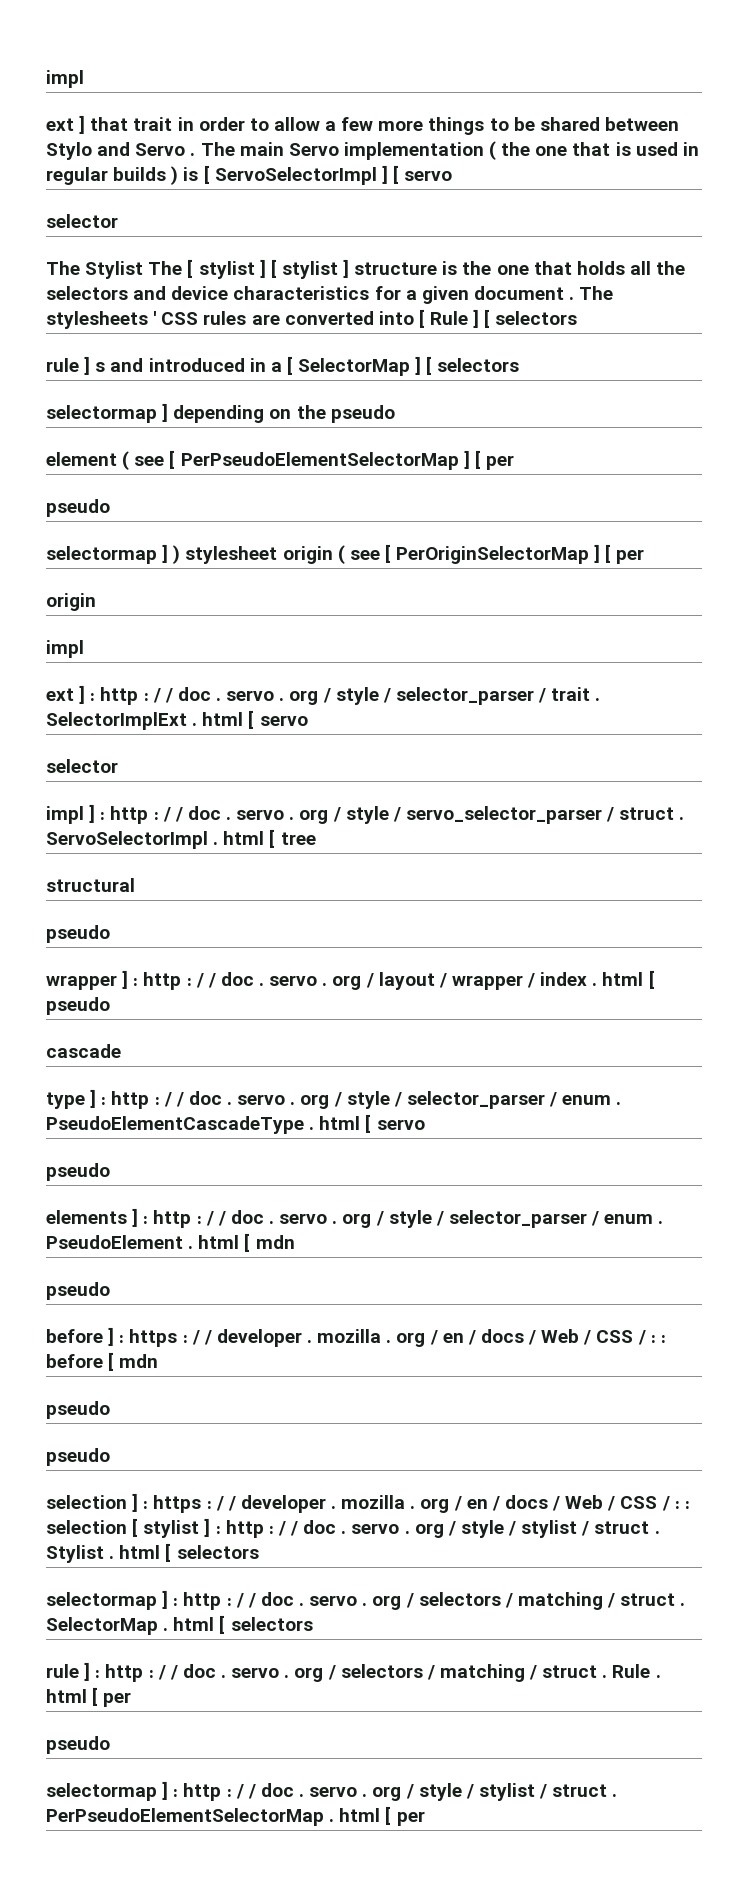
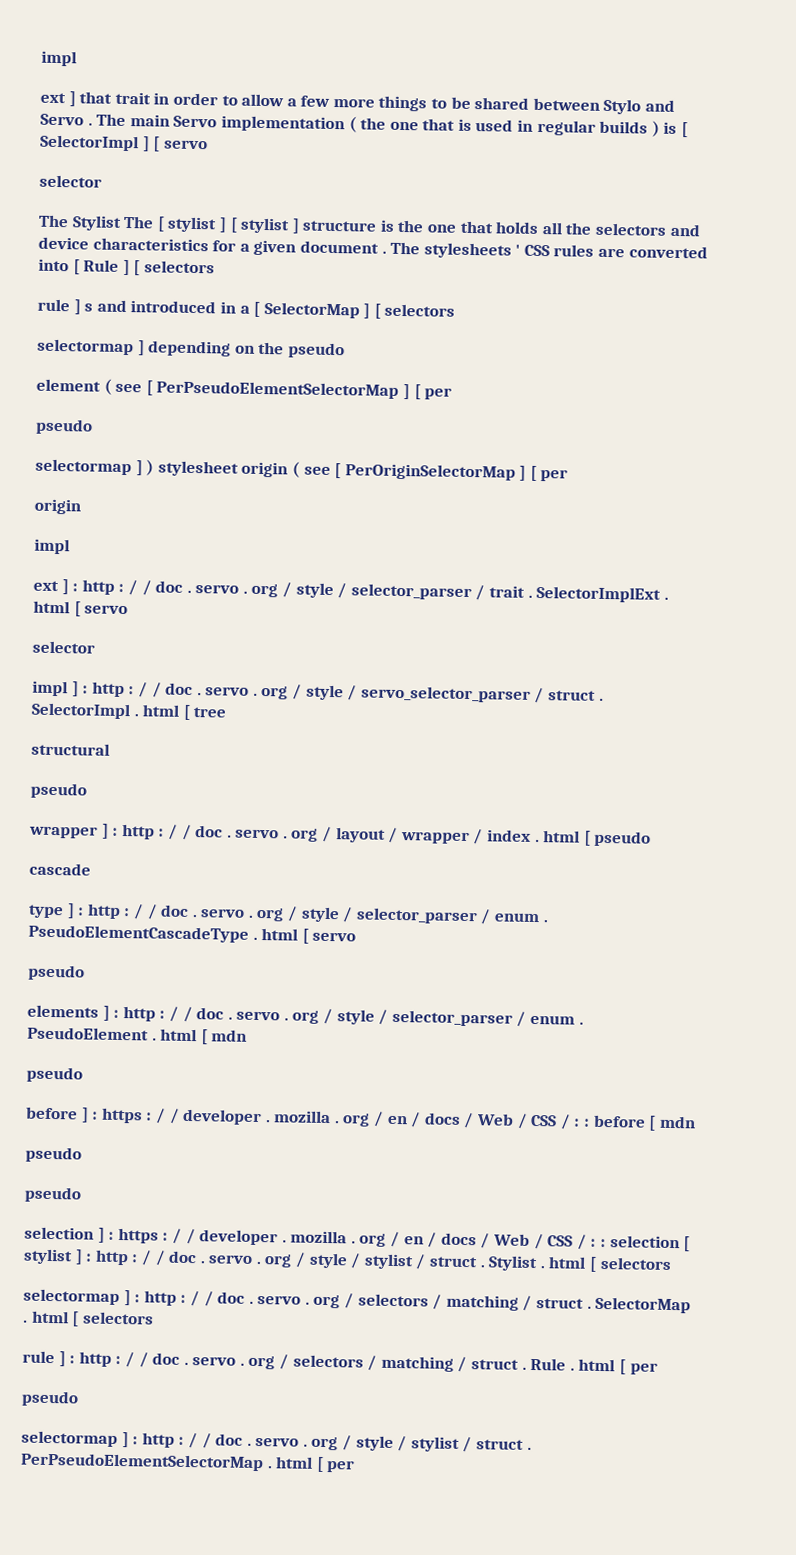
- The main Servo implementation ( the one that is used in regular builds ) is [ ServoSelectorImpl ] [ servo
+ The main Servo implementation ( the one that is used in regular builds ) is [ SelectorImpl ] [ servo
- ServoSelectorImpl . html [ tree
+ SelectorImpl . html [ tree

